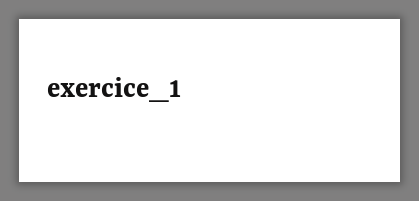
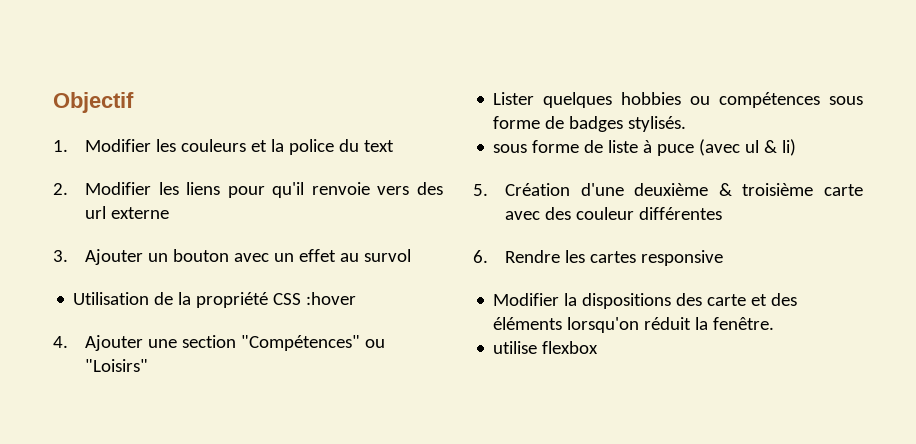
- exercice_1
+ Objectif
+ 1. Modifier les couleurs et la police du text
+ 2. Modifier les liens pour qu'il renvoie vers des url externe
+ 3. Ajouter un bouton avec un effet au survol
+ Utilisation de la propriété CSS :hover
+ 4. Ajouter une section "Compétences" ou "Loisirs"
+ Lister quelques hobbies ou compétences sous forme de badges stylisés.
+ sous forme de liste à puce (avec ul & li)
+ 5. Création d'une deuxième & troisième carte avec des couleur différentes
+ 6. Rendre les cartes responsive
+ Modifier la dispositions des carte et des éléments lorsqu'on réduit la fenêtre.
+ utilise flexbox

